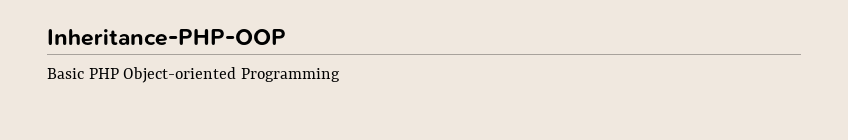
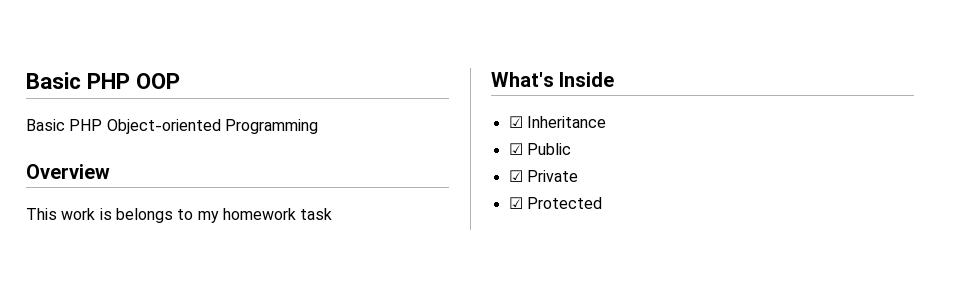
- Inheritance-PHP-OOP
+ Basic PHP OOP
+ Overview
+ This work is belongs to my homework task
+ What's Inside
+ ☑ Inheritance
+ ☑ Public
+ ☑ Private
+ ☑ Protected

